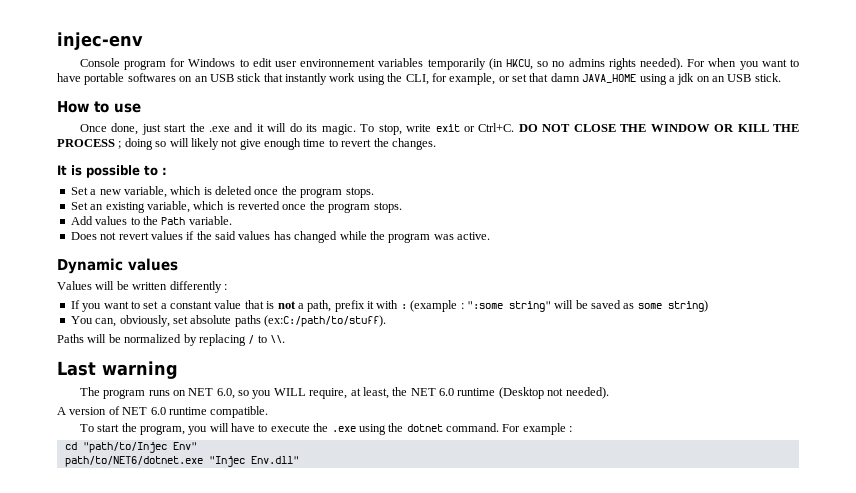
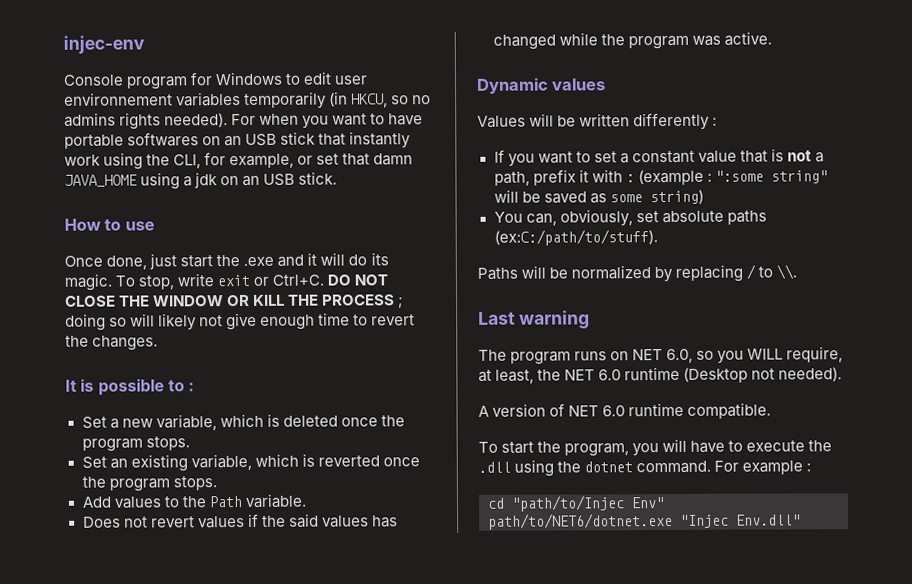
- To start the program, you will have to execute the .exe using the dotnet command.
+ To start the program, you will have to execute the .dll using the dotnet command.

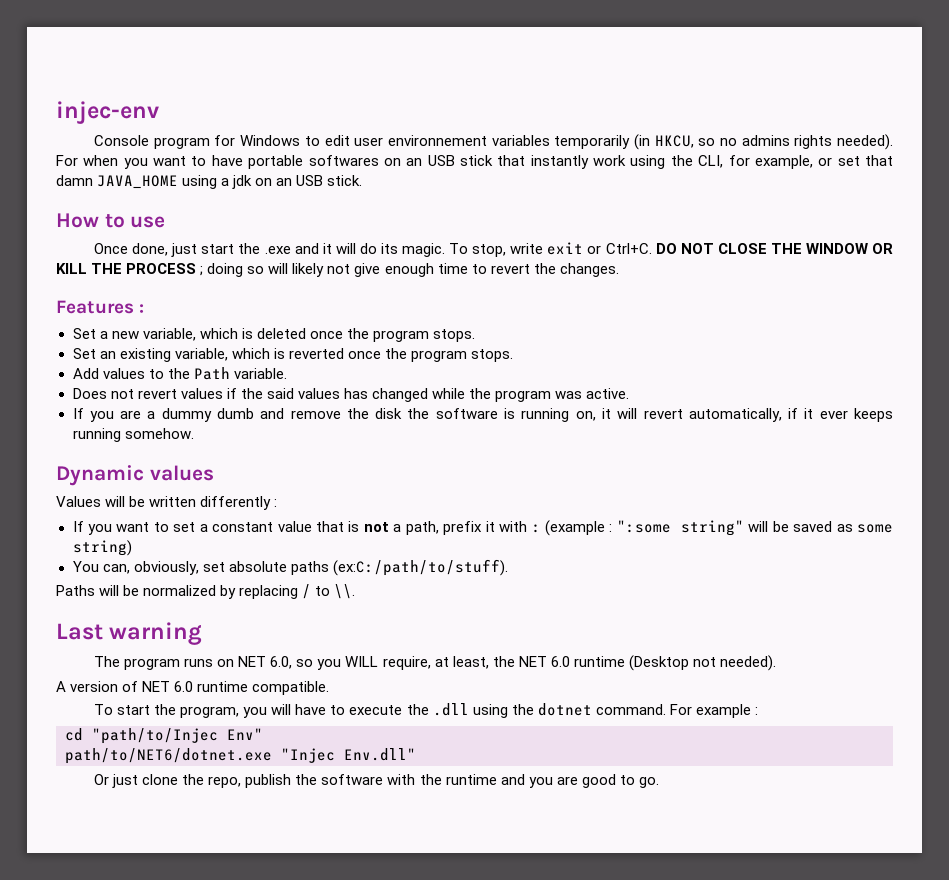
- It is possible to :
+ Features :
+ If you are a dummy dumb and remove the disk the software is running on, it will revert automatically, if it ever keeps running somehow.
+ Or just clone the repo, publish the software with the runtime and you are good to go.

